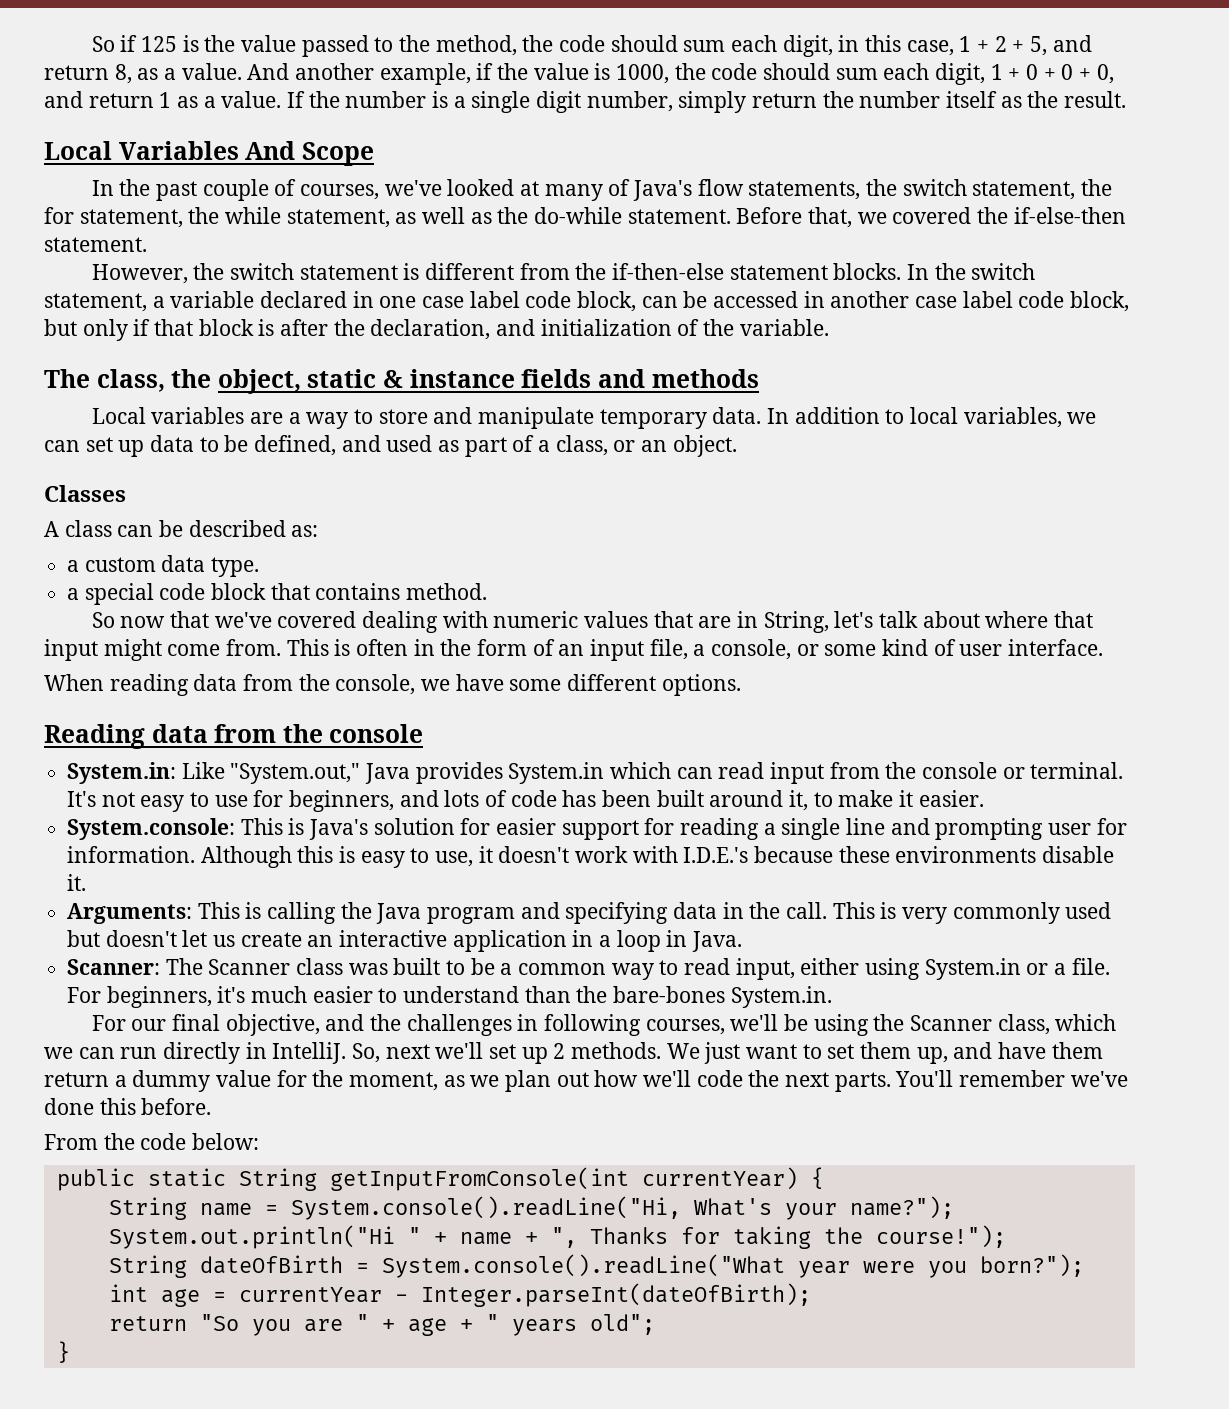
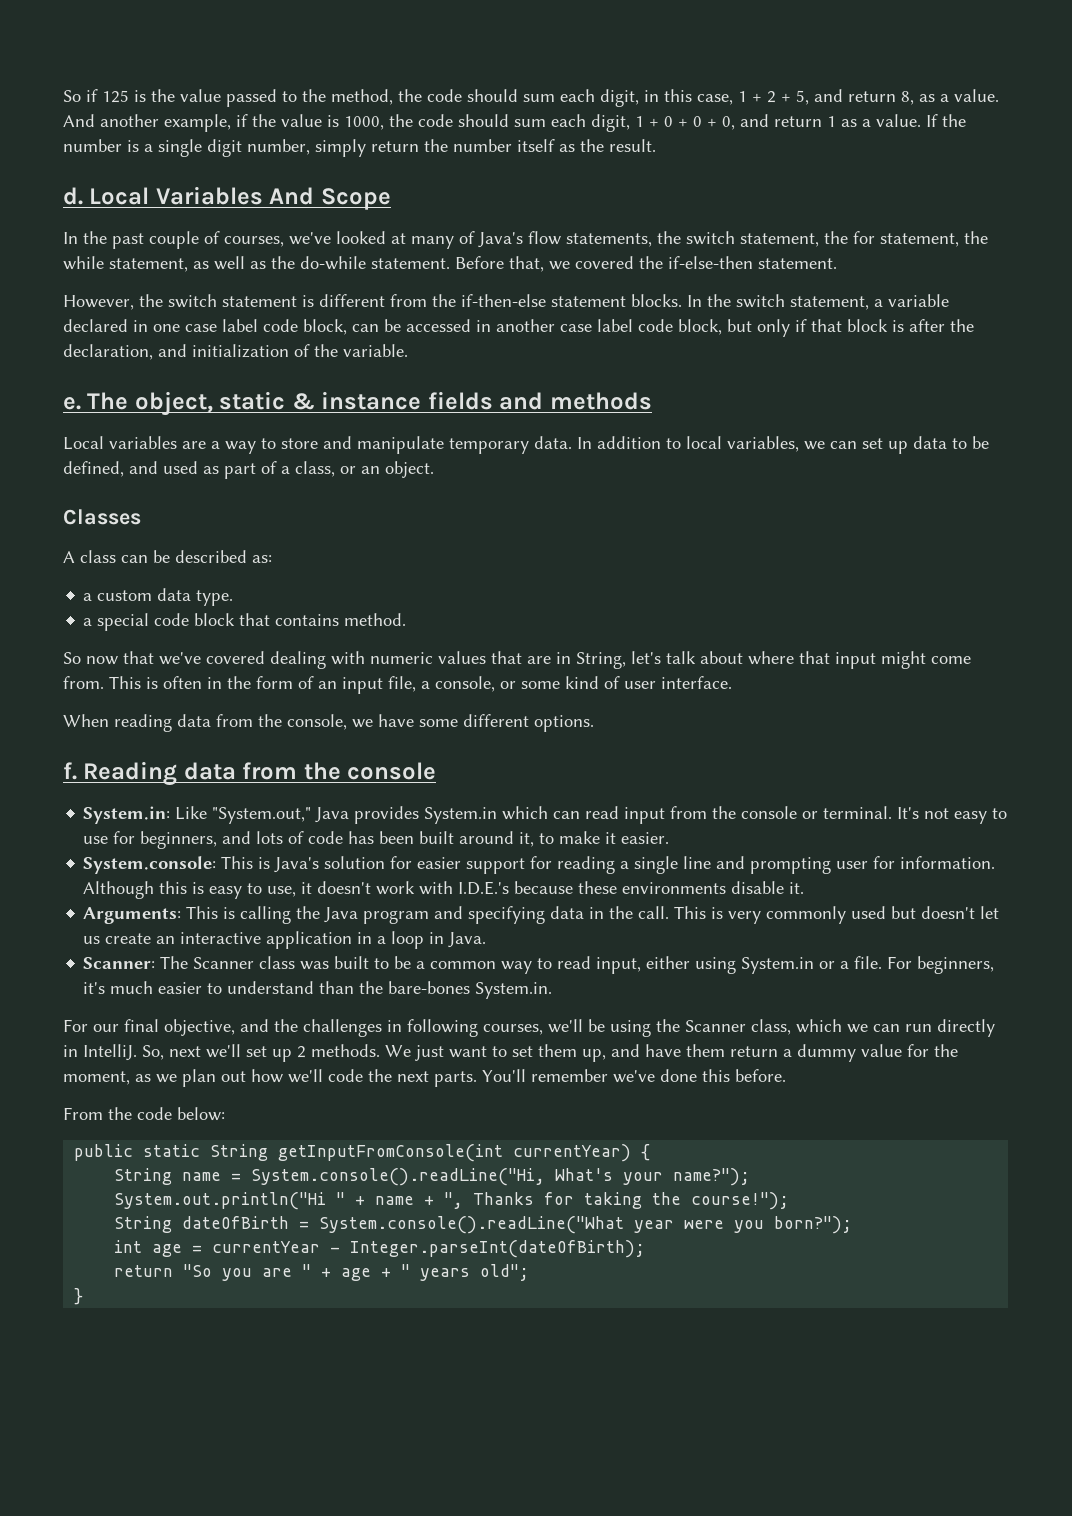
+ d.
- The class, the object, static & instance fields and methods
+ e. The object, static & instance fields and methods
+ f.

